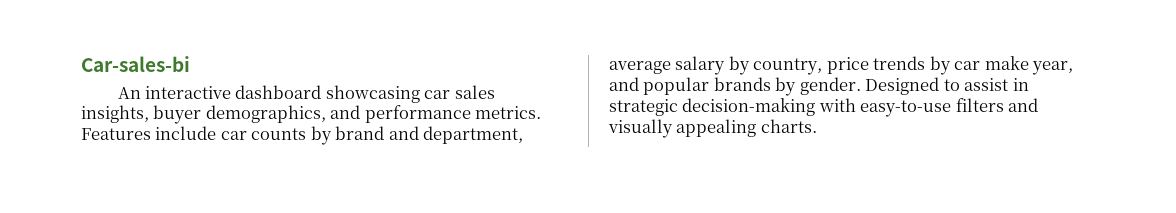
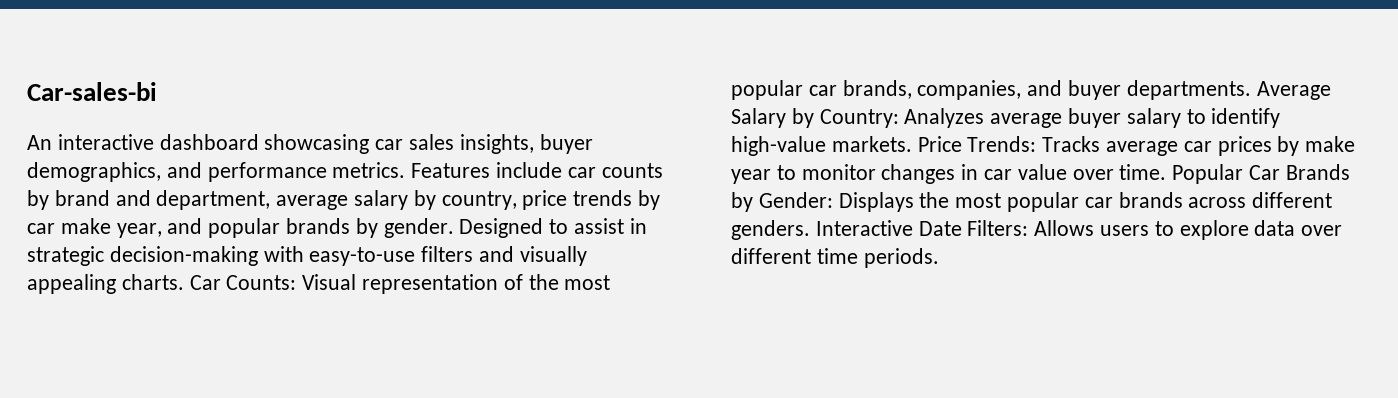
+ Car Counts: Visual representation of the most popular car brands, companies, and buyer departments. Average Salary by Country: Analyzes average buyer salary to identify high-value markets. Price Trends: Tracks average car prices by make year to monitor changes in car value over time. Popular Car Brands by Gender: Displays the most popular car brands across different genders. Interactive Date Filters: Allows users to explore data over different time periods.

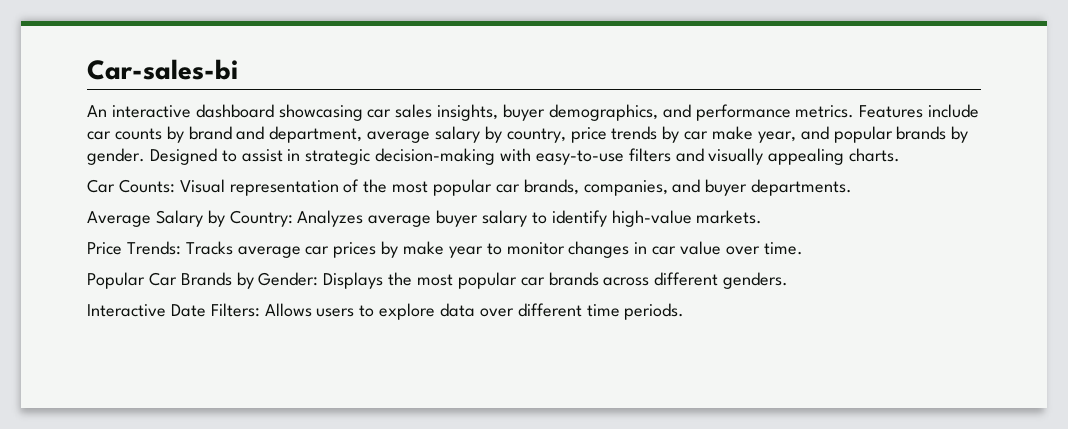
- Designed to assist in strategic decision-making with easy-to-use filters and visually appealing charts. Car Counts:
+ Designed to assist in strategic decision-making with easy-to-use filters and visually appealing charts.
+ Car Counts:
- Visual representation of the most popular car brands, companies, and buyer departments. Average Salary by Country:
+ Visual representation of the most popular car brands, companies, and buyer departments.
+ Average Salary by Country:
- Analyzes average buyer salary to identify high-value markets. Price Trends:
+ Analyzes average buyer salary to identify high-value markets.
+ Price Trends:
- Tracks average car prices by make year to monitor changes in car value over time. Popular Car Brands by Gender:
+ Tracks average car prices by make year to monitor changes in car value over time.
+ Popular Car Brands by Gender:
- Displays the most popular car brands across different genders. Interactive Date Filters:
+ Displays the most popular car brands across different genders.
+ Interactive Date Filters:

